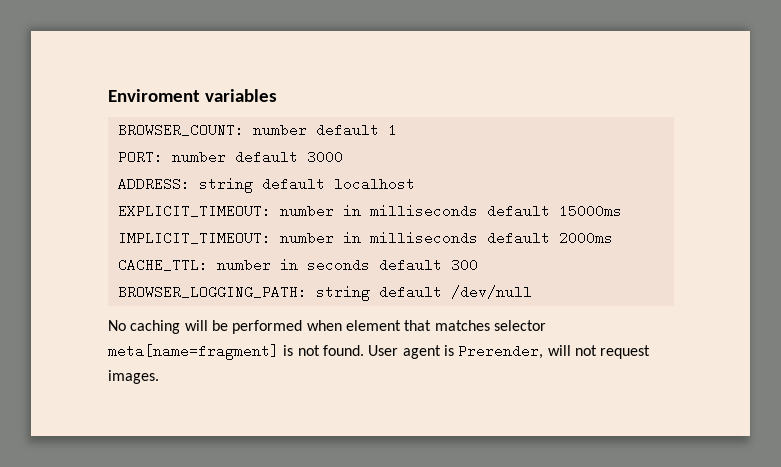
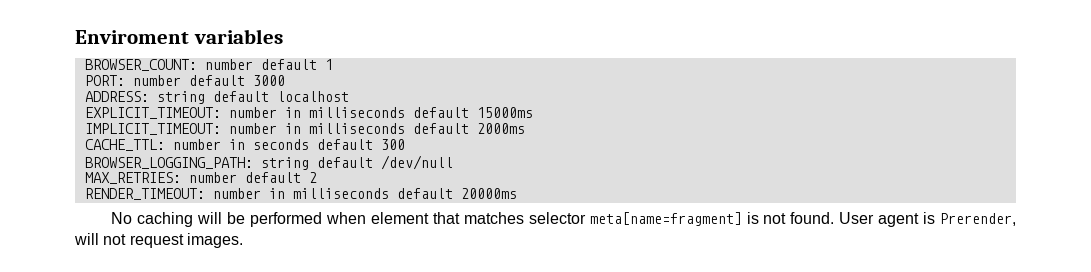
+ MAX_RETRIES: number default 2
+ RENDER_TIMEOUT: number in milliseconds default 20000ms

